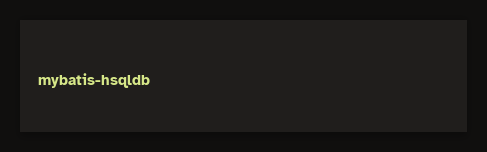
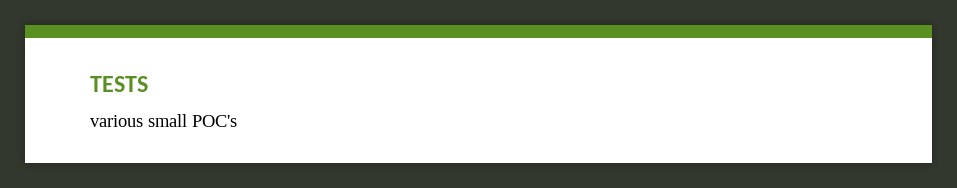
- mybatis-hsqldb
+ TESTS
+ various small POC's

